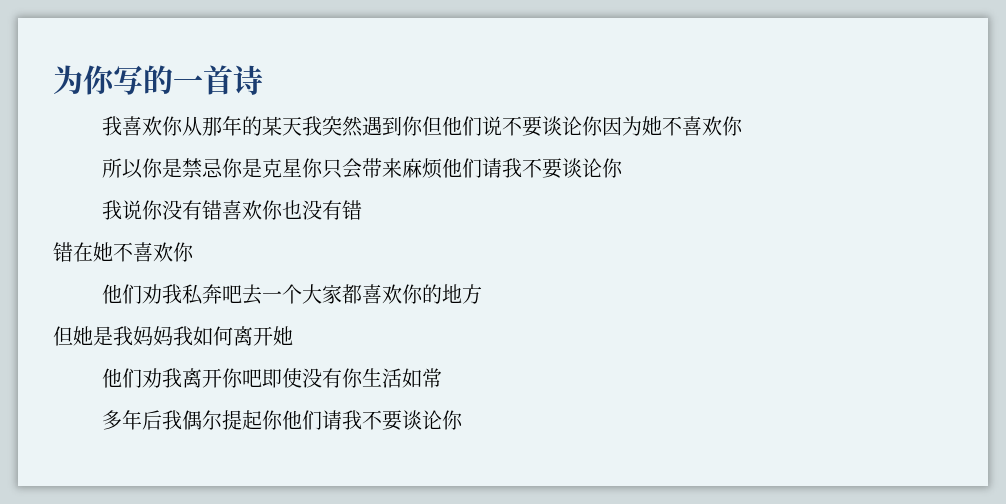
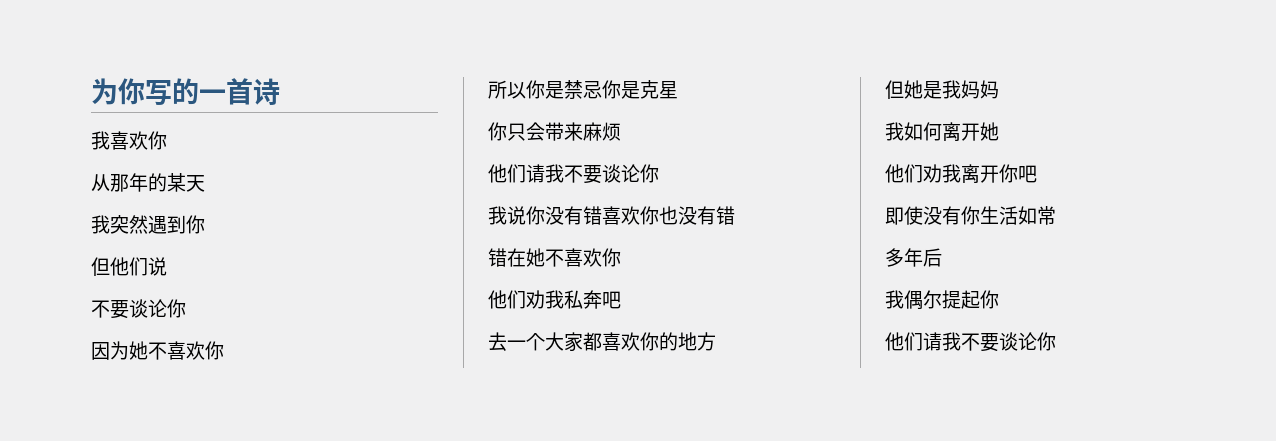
- 我喜欢你从那年的某天我突然遇到你但他们说不要谈论你因为她不喜欢你
+ 我喜欢你
+ 从那年的某天
+ 我突然遇到你
+ 但他们说
+ 不要谈论你
+ 因为她不喜欢你
- 所以你是禁忌你是克星你只会带来麻烦他们请我不要谈论你
+ 所以你是禁忌你是克星
+ 你只会带来麻烦
+ 他们请我不要谈论你
- 他们劝我私奔吧去一个大家都喜欢你的地方
+ 他们劝我私奔吧
+ 去一个大家都喜欢你的地方
- 但她是我妈妈我如何离开她
+ 但她是我妈妈
+ 我如何离开她
- 他们劝我离开你吧即使没有你生活如常
+ 他们劝我离开你吧
+ 即使没有你生活如常
- 多年后我偶尔提起你他们请我不要谈论你
+ 多年后
+ 我偶尔提起你
+ 他们请我不要谈论你

